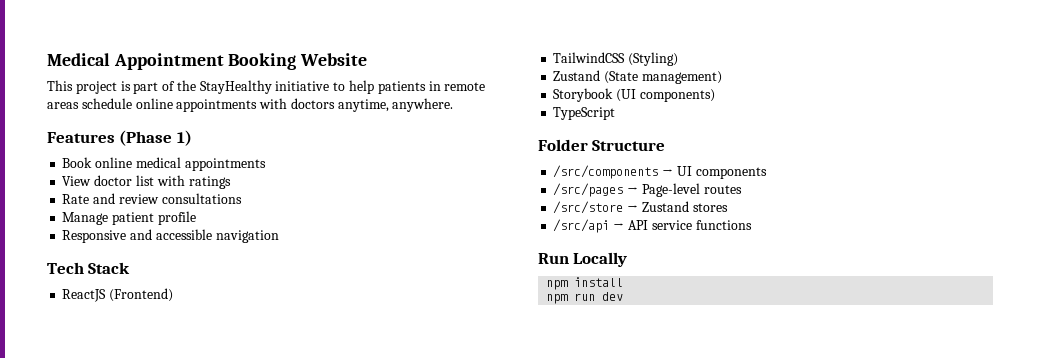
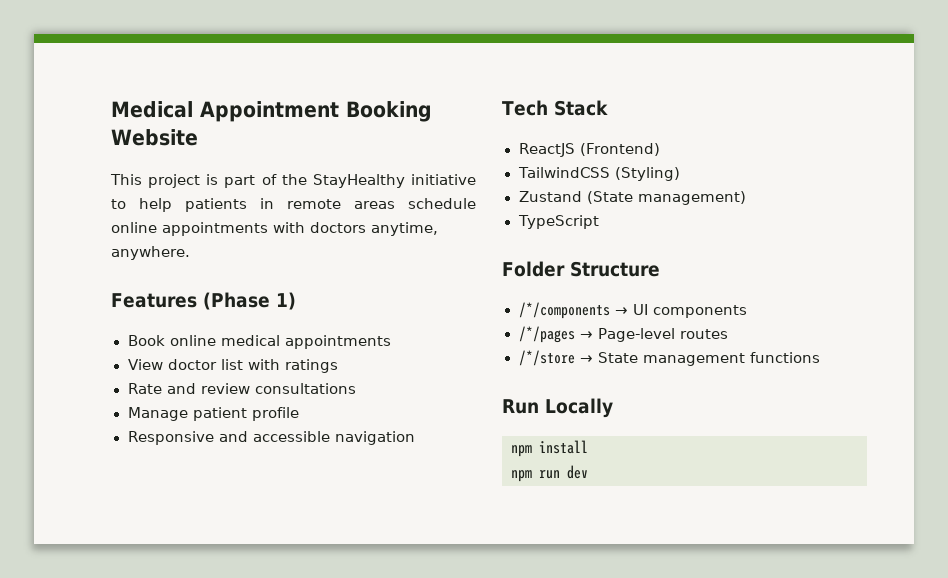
- Storybook (UI components)
- /src/components → UI components
+ /*/components → UI components
- /src/pages → Page-level routes
+ /*/pages → Page-level routes
- /src/store → Zustand stores
- /src/api → API service functions
+ /*/store → State management functions

